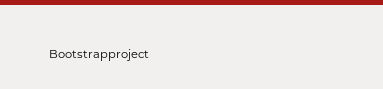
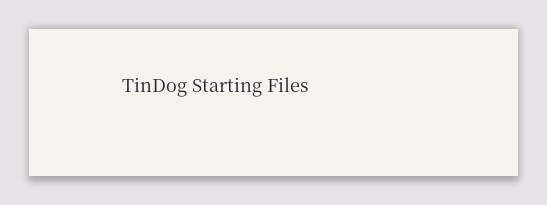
- Bootstrapproject
+ TinDog Starting Files

